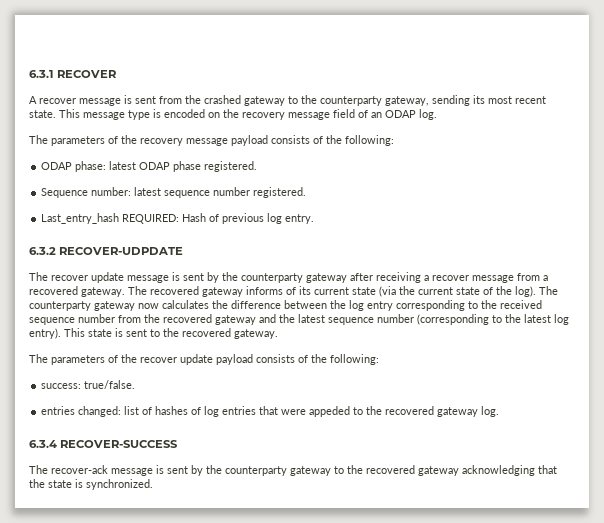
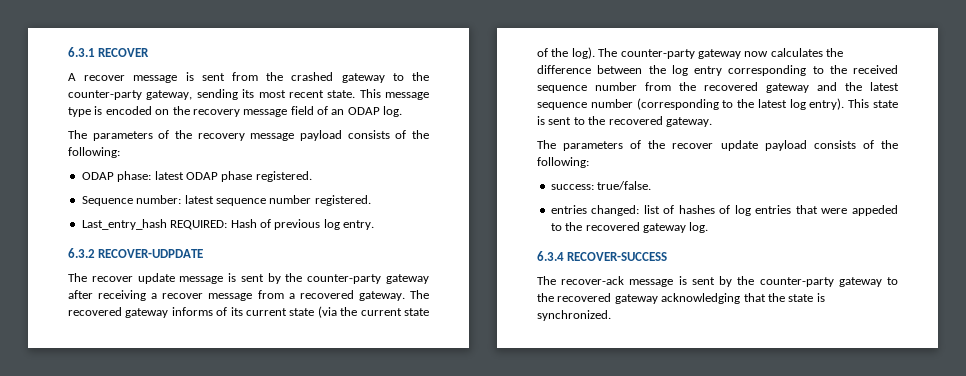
- A recover message is sent from the crashed gateway to the counterparty gateway, sending its most recent state.
+ A recover message is sent from the crashed gateway to the counter-party gateway, sending its most recent state.
- The recover update message is sent by the counterparty gateway after receiving a recover message from a recovered gateway.
+ The recover update message is sent by the counter-party gateway after receiving a recover message from a recovered gateway.
- The counterparty gateway now calculates the difference between the log entry corresponding to the received sequence number from the recovered gateway and the latest sequence number (corresponding to the latest log entry).
+ The counter-party gateway now calculates the difference between the log entry corresponding to the received sequence number from the recovered gateway and the latest sequence number (corresponding to the latest log entry).
- The recover-ack message is sent by the counterparty gateway to the recovered gateway acknowledging that the state is synchronized.
+ The recover-ack message is sent by the counter-party gateway to the recovered gateway acknowledging that the state is synchronized.

